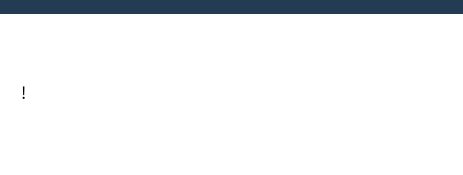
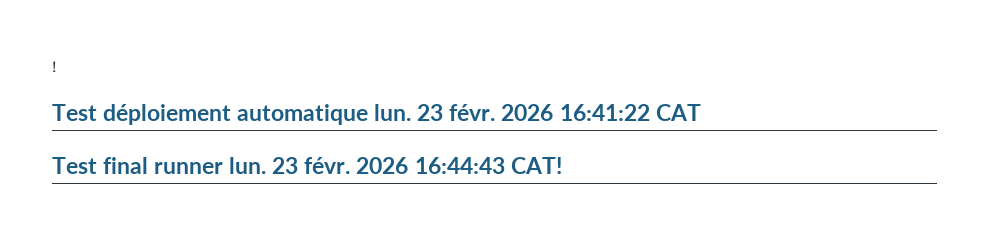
+ Test déploiement automatique lun. 23 févr. 2026 16:41:22 CAT
+ Test final runner lun. 23 févr. 2026 16:44:43 CAT!

